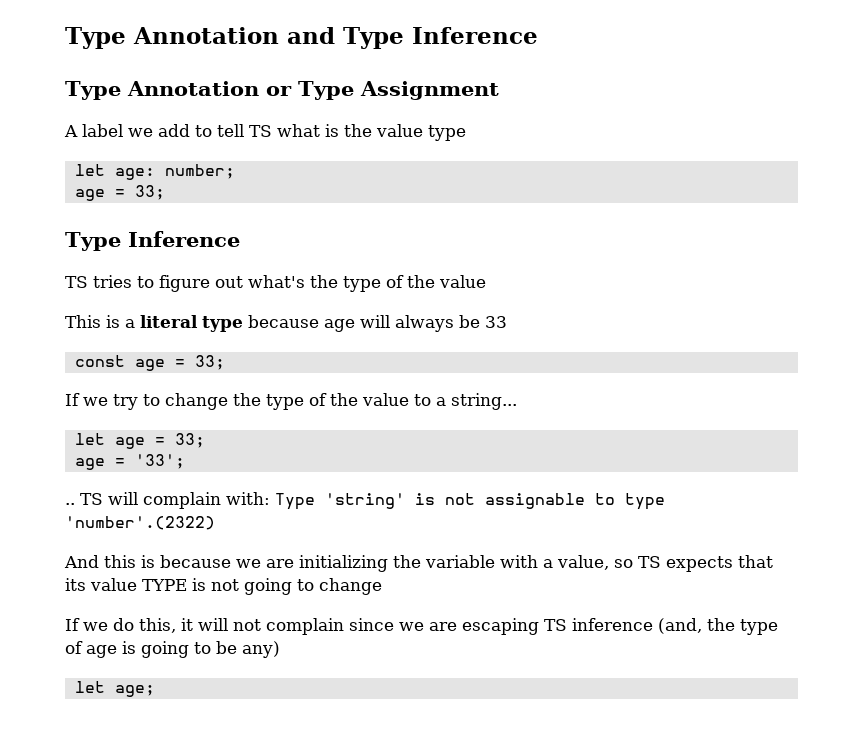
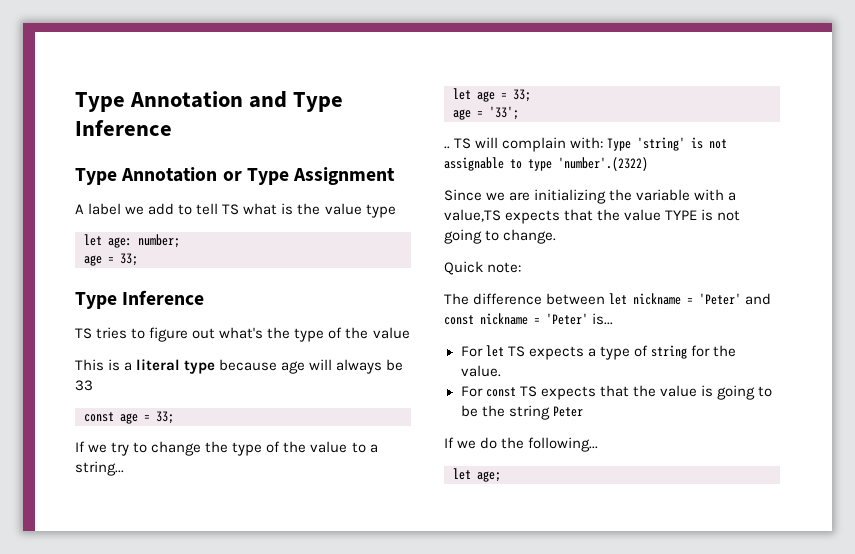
- And this is because we are initializing the variable with a value, so TS expects that its value TYPE is not going to change
- If we do this, it will not complain since we are escaping TS inference (and, the type of age is going to be any)
+ Since we are initializing the variable with a value,TS expects that the value TYPE is not going to change.
+ Quick note:
+ The difference between let nickname = 'Peter' and const nickname = 'Peter' is...
+ For let TS expects a type of string for the value.
+ For const TS expects that the value is going to be the string Peter
+ If we do the following...

